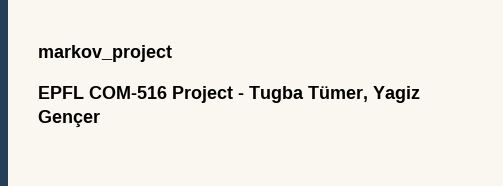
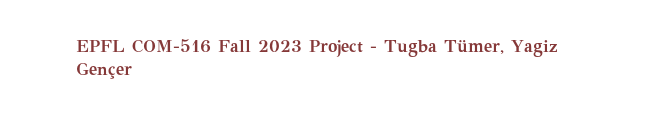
- markov_project
- EPFL COM-516 Project - Tugba Tümer, Yagiz Gençer
+ EPFL COM-516 Fall 2023 Project - Tugba Tümer, Yagiz Gençer

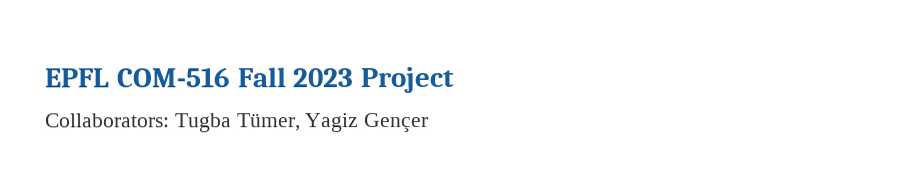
- EPFL COM-516 Fall 2023 Project - Tugba Tümer, Yagiz Gençer
+ EPFL COM-516 Fall 2023 Project
+ Collaborators: Tugba Tümer, Yagiz Gençer

